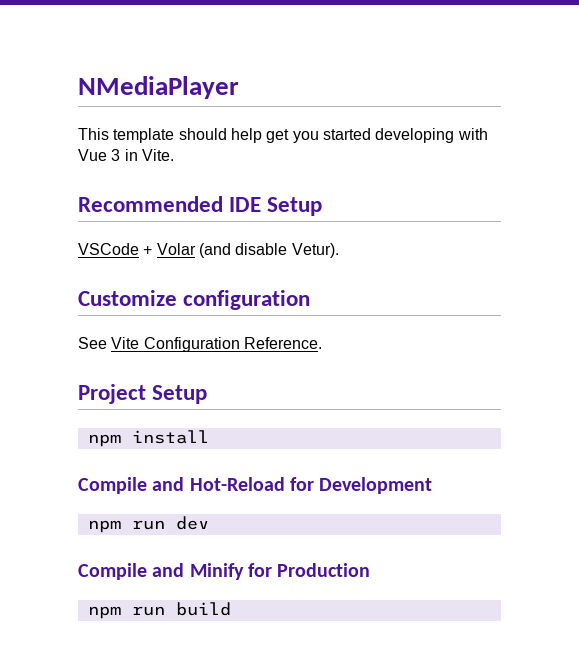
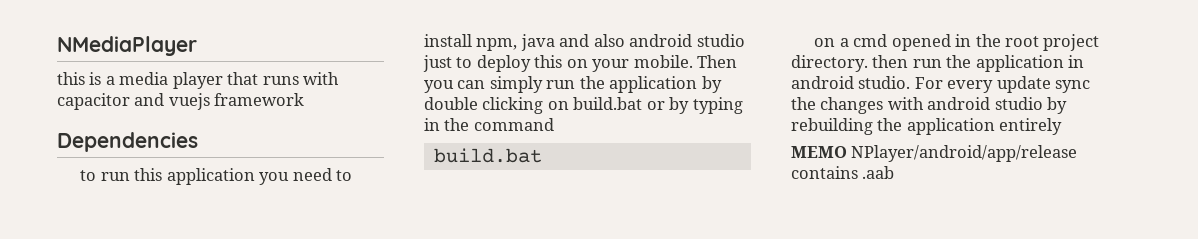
- This template should help get you started developing with Vue 3 in Vite.
- Recommended IDE Setup
- VSCode + Volar (and disable Vetur).
- Customize configuration
- See Vite Configuration Reference.
- Project Setup
- npm install
- Compile and Hot-Reload for Development
- npm run dev
- Compile and Minify for Production
- npm run build
+ this is a media player that runs with capacitor and vuejs framework
+ Dependencies
+ to run this application you need to install npm, java and also android studio just to deploy this on your mobile. Then you can simply run the application by double clicking on build.bat or by typing in the command
+ build.bat
+ on a cmd opened in the root project directory. then run the application in android studio. For every update sync the changes with android studio by rebuilding the application entirely
+ MEMO NPlayer/android/app/release contains .aab

